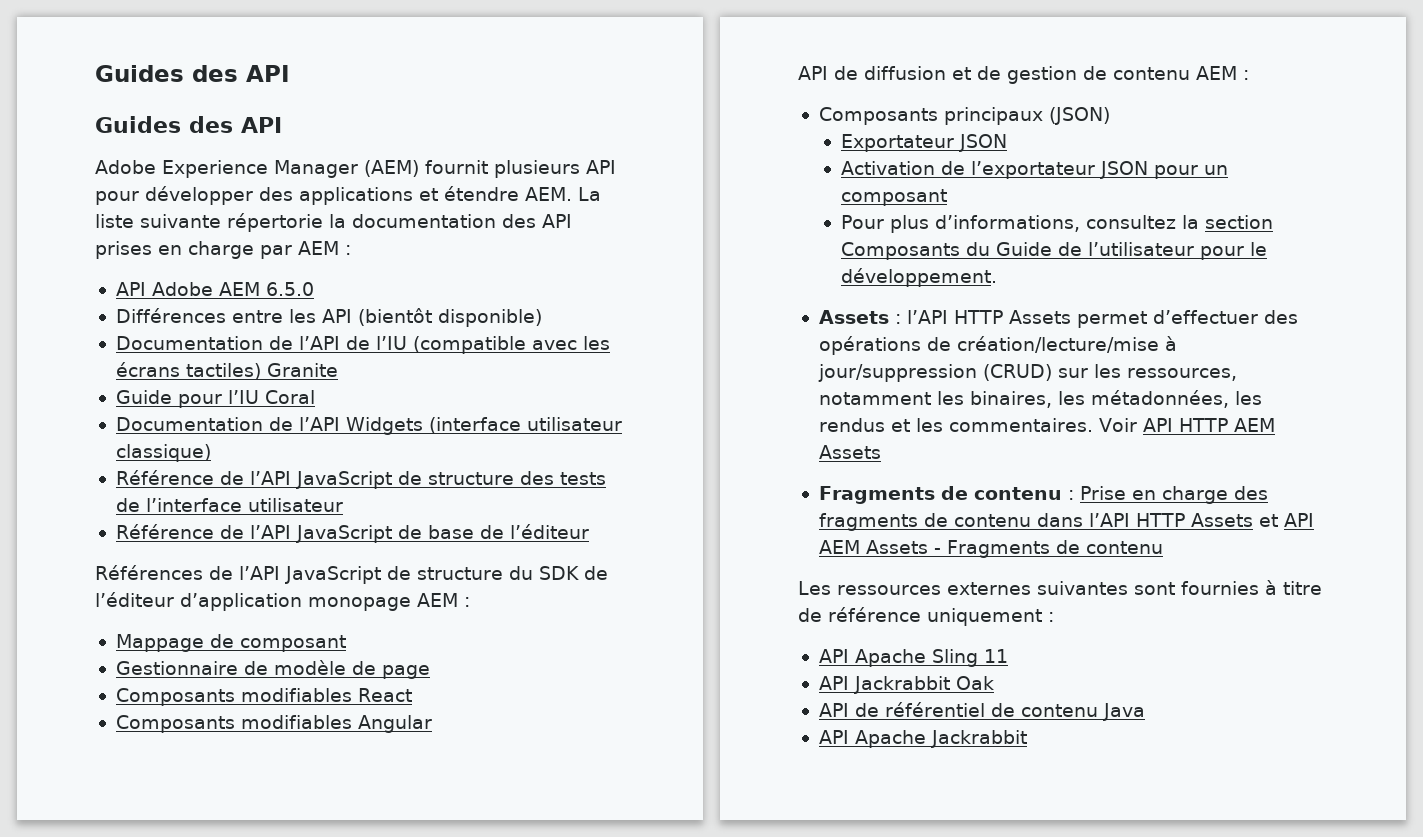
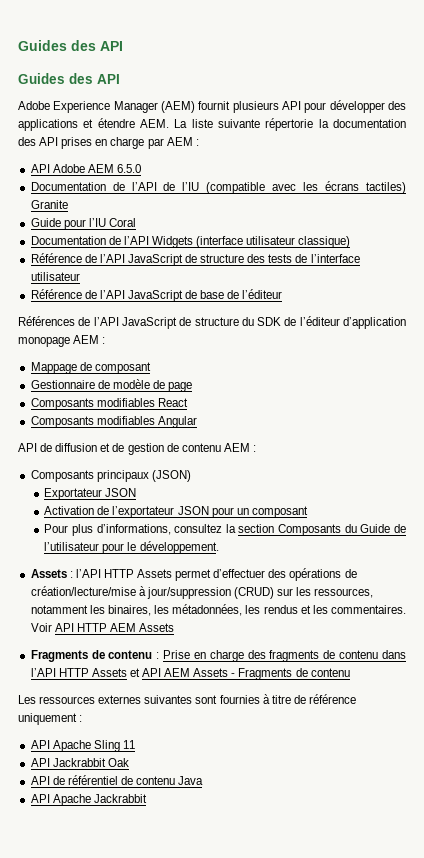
- Différences entre les API (bientôt disponible)

